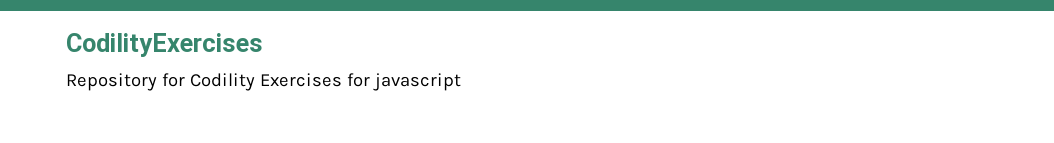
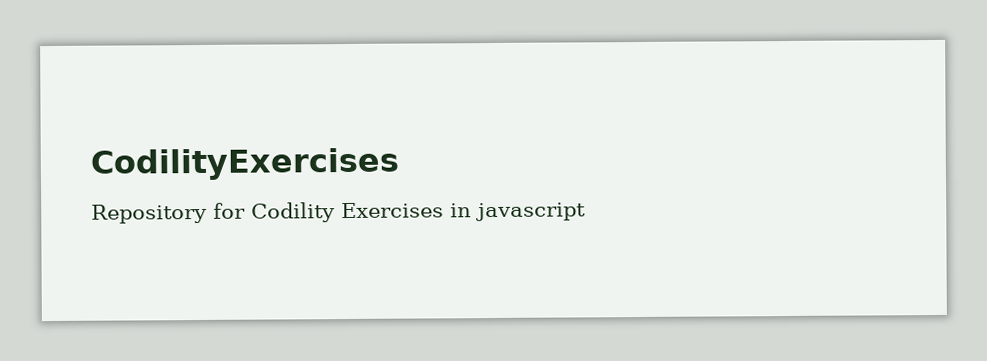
- Repository for Codility Exercises for javascript
+ Repository for Codility Exercises in javascript

